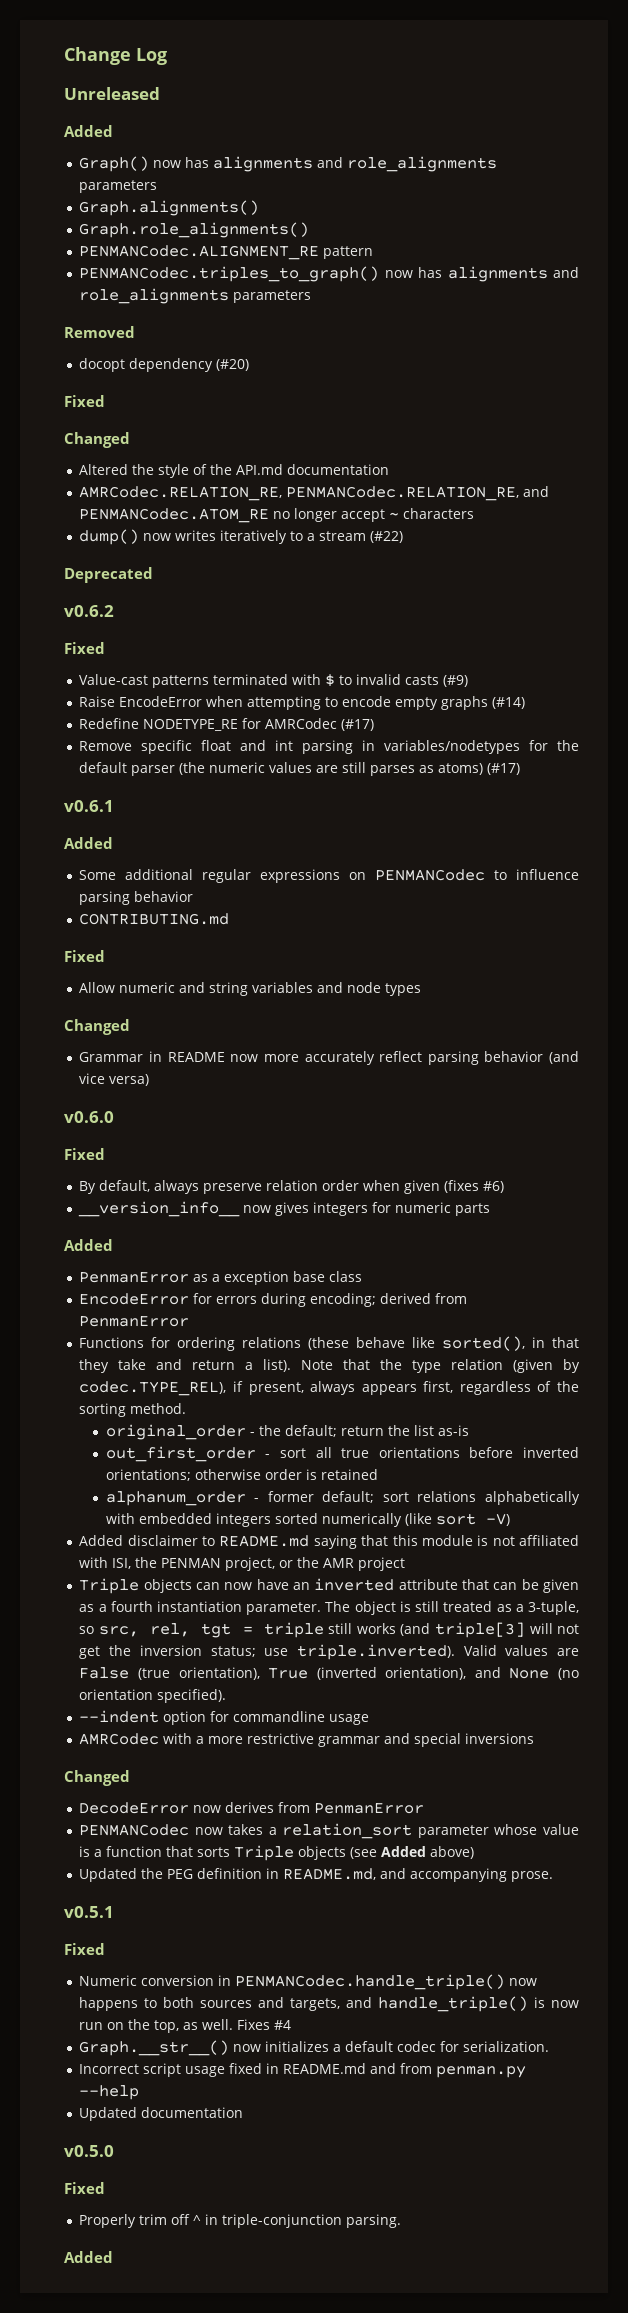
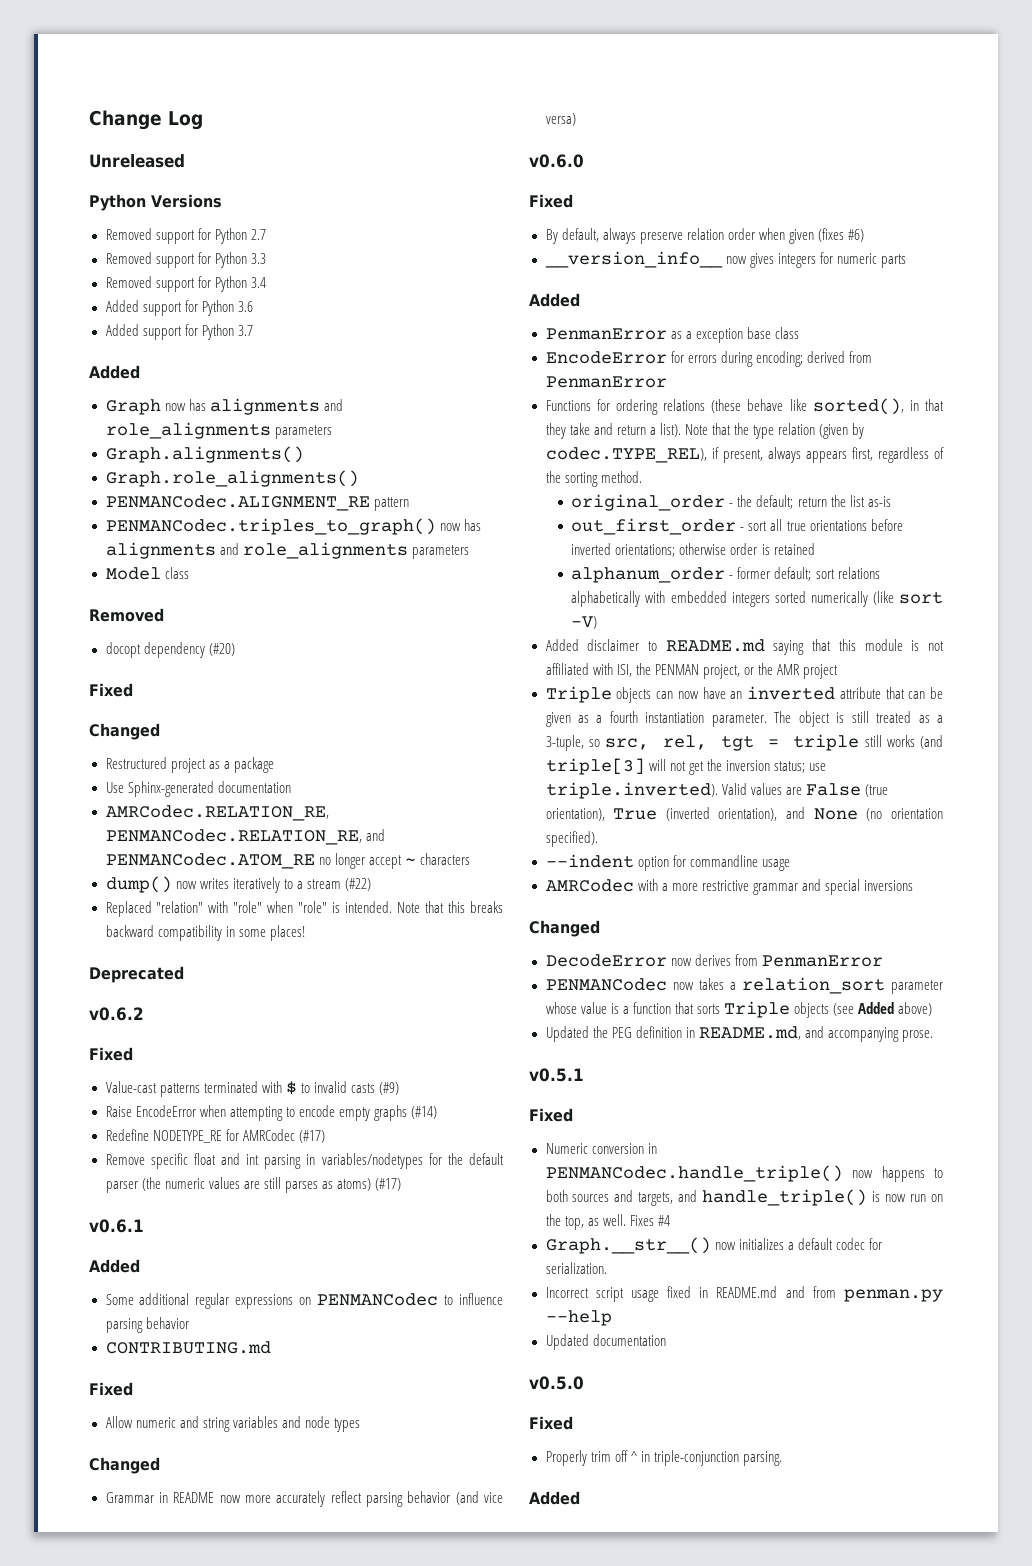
  Unreleased
+ Python Versions
+ Removed support for Python 2.7
+ Removed support for Python 3.3
+ Removed support for Python 3.4
+ Added support for Python 3.6
+ Added support for Python 3.7
  Added
- Graph() now has alignments and role_alignments parameters
+ Graph now has alignments and role_alignments parameters
+ Model class
- Altered the style of the API.md documentation
+ Restructured project as a package
+ Use Sphinx-generated documentation
+ Replaced "relation" with "role" when "role" is intended. Note that this breaks backward compatibility in some places!

